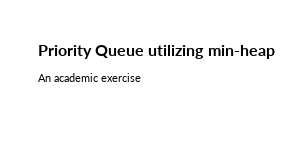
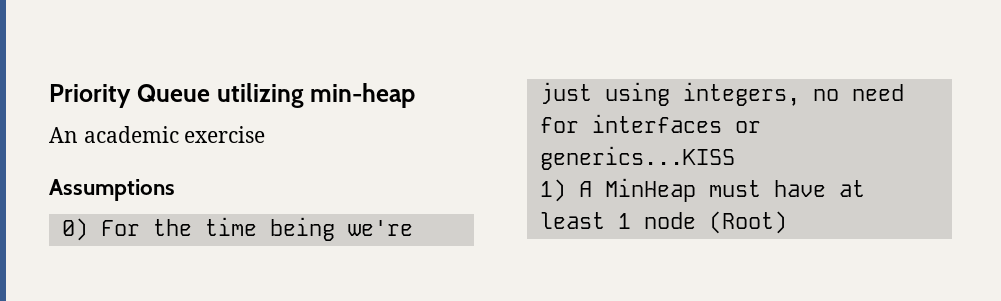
+ Assumptions
+ 0) For the time being we're just using integers, no need for interfaces or generics...KISS
+ 1) A MinHeap must have at least 1 node (Root)

